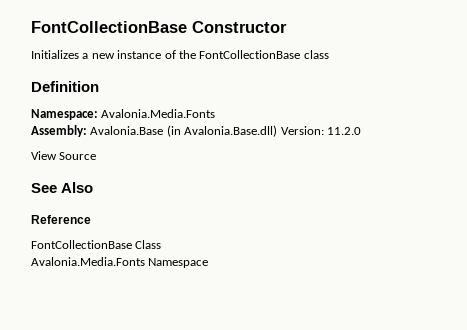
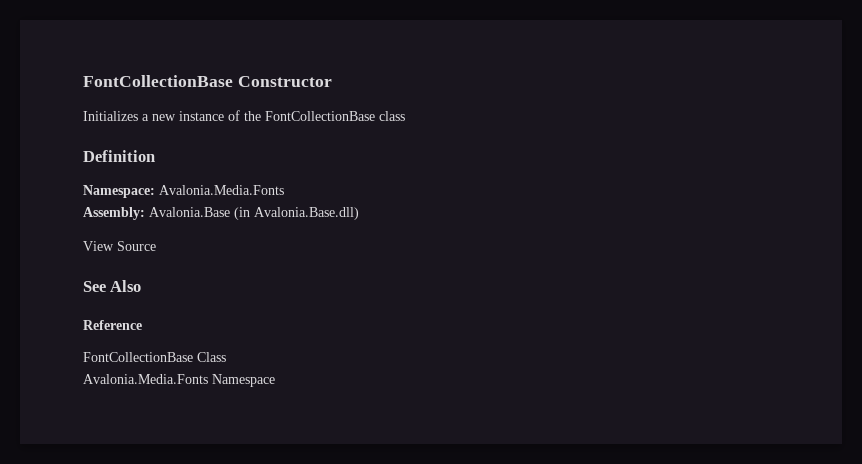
- Assembly: Avalonia.Base (in Avalonia.Base.dll) Version: 11.2.0
+ Assembly: Avalonia.Base (in Avalonia.Base.dll)

